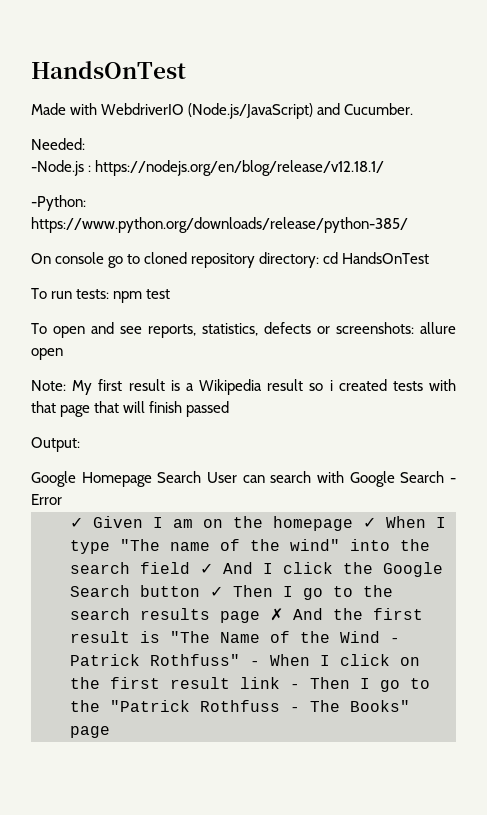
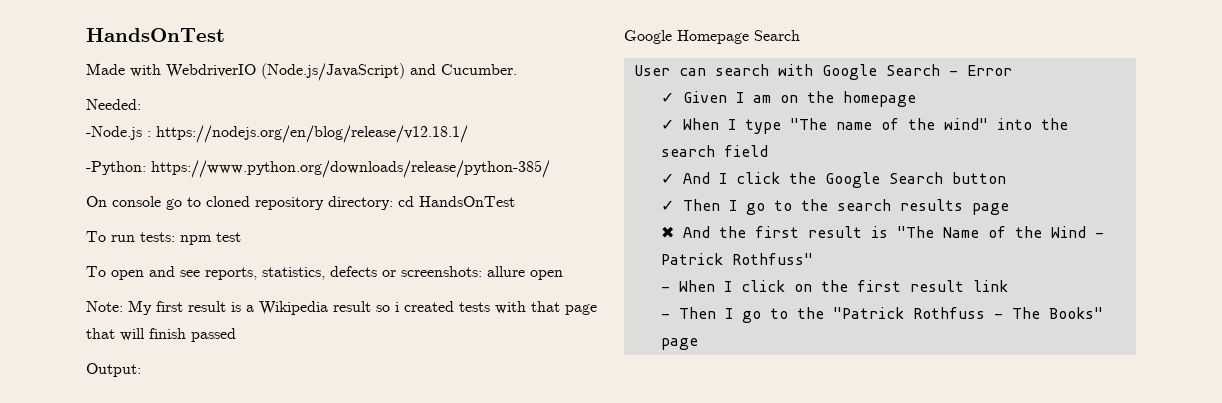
- Google Homepage Search User can search with Google Search - Error
+ Google Homepage Search
+ User can search with Google Search - Error
- ✓ Given I am on the homepage ✓ When I type "The name of the wind" into the search field ✓ And I click the Google Search button ✓ Then I go to the search results page ✗ And the first result is "The Name of the Wind - Patrick Rothfuss" - When I click on the first result link - Then I go to the "Patrick Rothfuss - The Books" page
+ ✓ Given I am on the homepage
+ ✓ When I type "The name of the wind" into the search field
+ ✓ And I click the Google Search button
+ ✓ Then I go to the search results page
+ ✖ And the first result is "The Name of the Wind - Patrick Rothfuss"
+ - When I click on the first result link
+ - Then I go to the "Patrick Rothfuss - The Books" page

